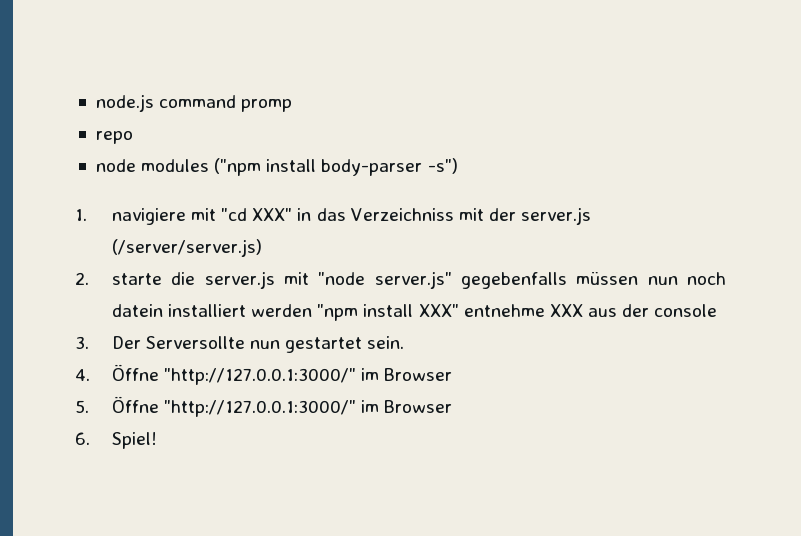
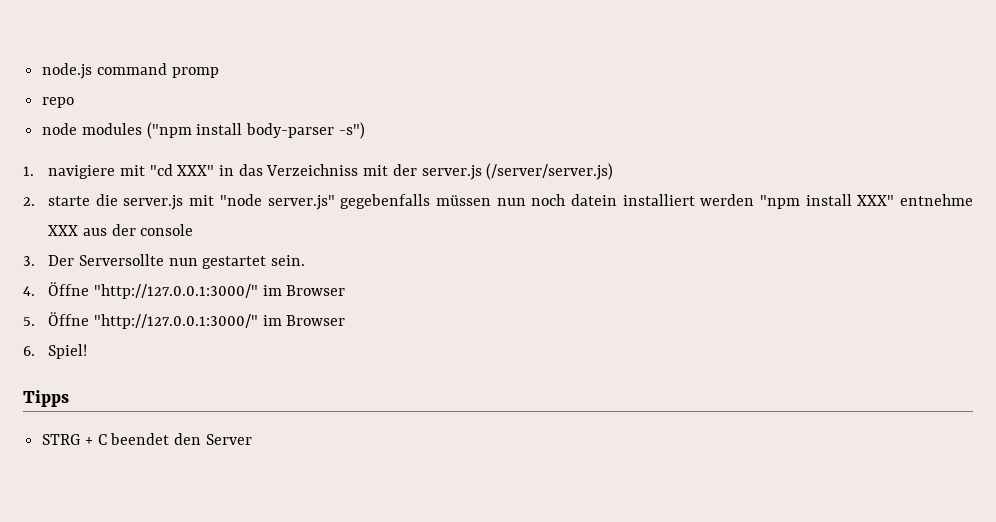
+ Tipps
+ STRG + C beendet den Server

